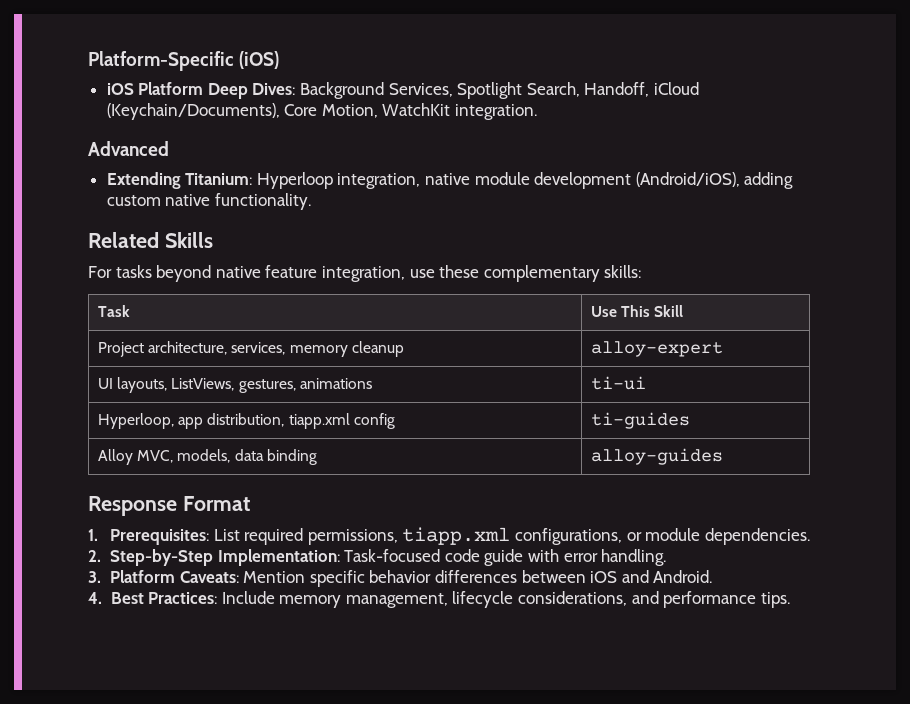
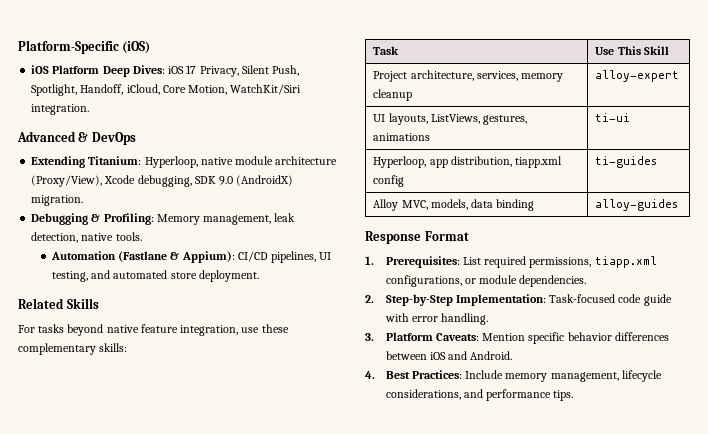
- iOS Platform Deep Dives: Background Services, Spotlight Search, Handoff, iCloud (Keychain/Documents), Core Motion, WatchKit integration.
+ iOS Platform Deep Dives: iOS 17 Privacy, Silent Push, Spotlight, Handoff, iCloud, Core Motion, WatchKit/Siri integration.
- Advanced
+ Advanced & DevOps
- Extending Titanium: Hyperloop integration, native module development (Android/iOS), adding custom native functionality.
+ Extending Titanium: Hyperloop, native module architecture (Proxy/View), Xcode debugging, SDK 9.0 (AndroidX) migration.
+ Debugging & Profiling: Memory management, leak detection, native tools.
+ Automation (Fastlane & Appium): CI/CD pipelines, UI testing, and automated store deployment.

